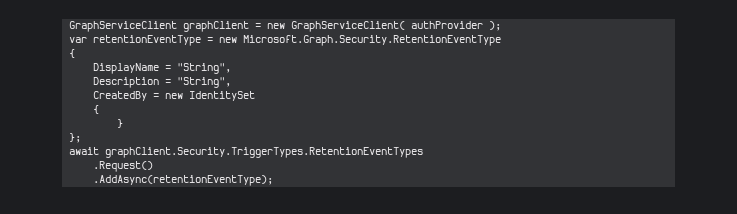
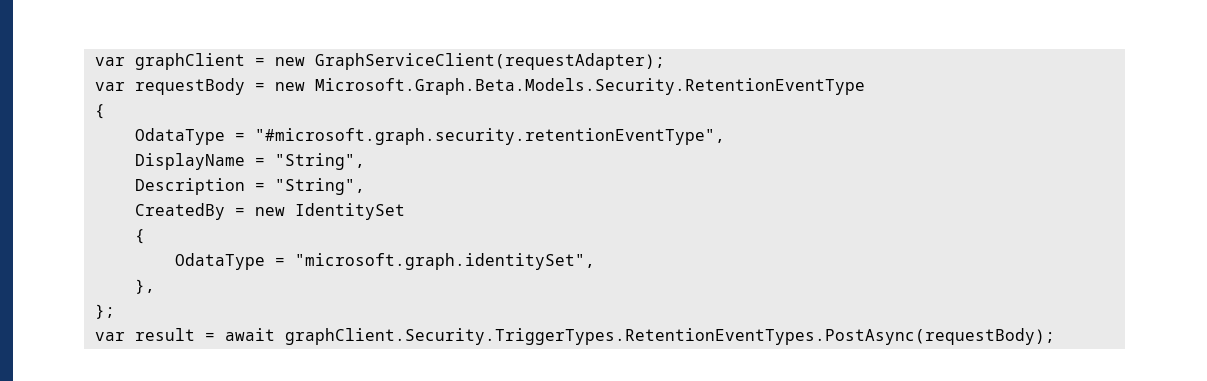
- GraphServiceClient graphClient = new GraphServiceClient( authProvider );
- var retentionEventType = new Microsoft.Graph.Security.RetentionEventType
+ var graphClient = new GraphServiceClient(requestAdapter);
+ var requestBody = new Microsoft.Graph.Beta.Models.Security.RetentionEventType
  {
+ OdataType = "#microsoft.graph.security.retentionEventType",
- }
+ OdataType = "microsoft.graph.identitySet",
+ },
  };
- await graphClient.Security.TriggerTypes.RetentionEventTypes
- .Request()
- .AddAsync(retentionEventType);
+ var result = await graphClient.Security.TriggerTypes.RetentionEventTypes.PostAsync(requestBody);

